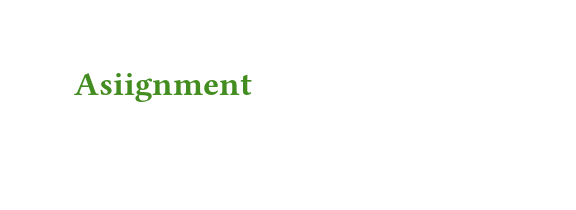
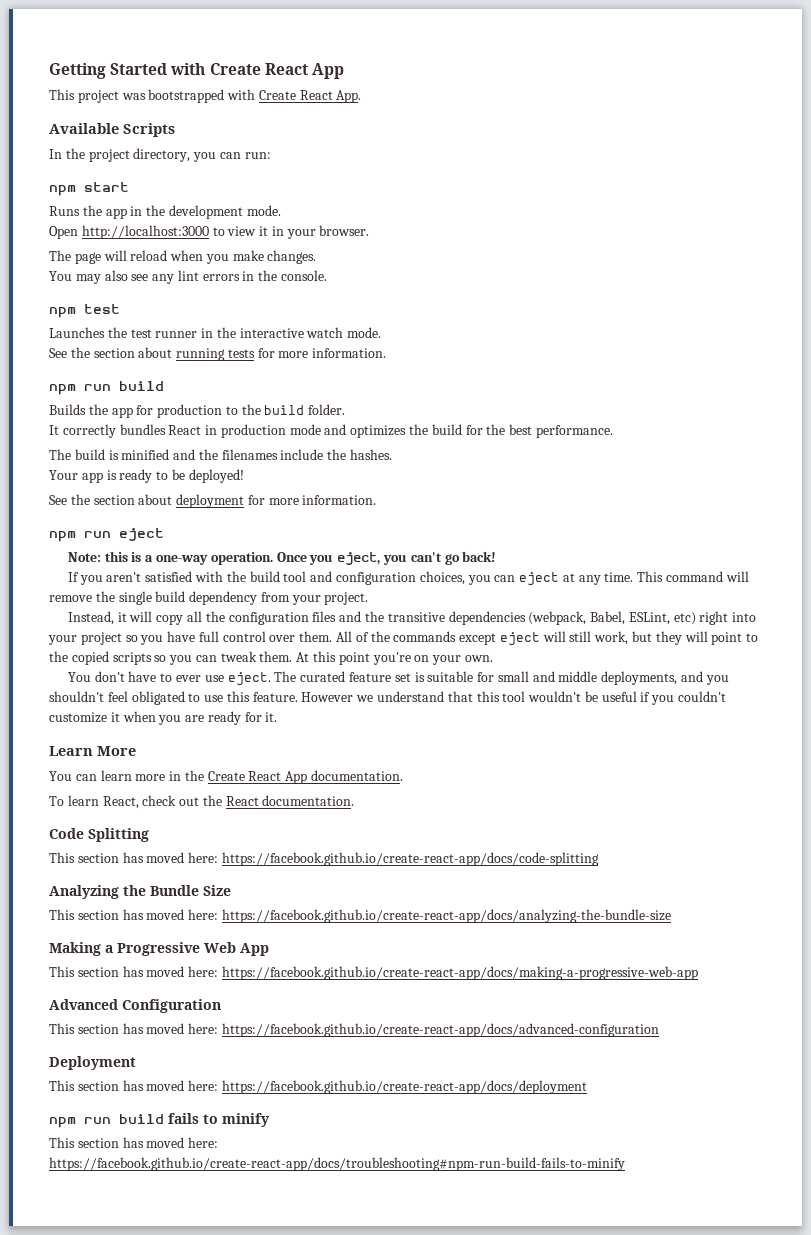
- Asiignment
+ Getting Started with Create React App
+ This project was bootstrapped with Create React App.
+ Available Scripts
+ In the project directory, you can run:
+ npm start
+ Runs the app in the development mode.
+ Open http://localhost:3000 to view it in your browser.
+ The page will reload when you make changes.
+ You may also see any lint errors in the console.
+ npm test
+ Launches the test runner in the interactive watch mode.
+ See the section about running tests for more information.
+ npm run build
+ Builds the app for production to the build folder.
+ It correctly bundles React in production mode and optimizes the build for the best performance.
+ The build is minified and the filenames include the hashes.
+ Your app is ready to be deployed!
+ See the section about deployment for more information.
+ npm run eject
+ Note: this is a one-way operation. Once you eject, you can't go back!
+ If you aren't satisfied with the build tool and configuration choices, you can eject at any time. This command will remove the single build dependency from your project.
+ Instead, it will copy all the configuration files and the transitive dependencies (webpack, Babel, ESLint, etc) right into your project so you have full control over them. All of the commands except eject will still work, but they will point to the copied scripts so you can tweak them. At this point you're on your own.
+ You don't have to ever use eject. The curated feature set is suitable for small and middle deployments, and you shouldn't feel obligated to use this feature. However we understand that this tool wouldn't be useful if you couldn't customize it when you are ready for it.
+ Learn More
+ You can learn more in the Create React App documentation.
+ To learn React, check out the React documentation.
+ Code Splitting
+ This section has moved here: https://facebook.github.io/create-react-app/docs/code-splitting
+ Analyzing the Bundle Size
+ This section has moved here: https://facebook.github.io/create-react-app/docs/analyzing-the-bundle-size
+ Making a Progressive Web App
+ This section has moved here: https://facebook.github.io/create-react-app/docs/making-a-progressive-web-app
+ Advanced Configuration
+ This section has moved here: https://facebook.github.io/create-react-app/docs/advanced-configuration
+ Deployment
+ This section has moved here: https://facebook.github.io/create-react-app/docs/deployment
+ npm run build fails to minify
+ This section has moved here: https://facebook.github.io/create-react-app/docs/troubleshooting#npm-run-build-fails-to-minify

